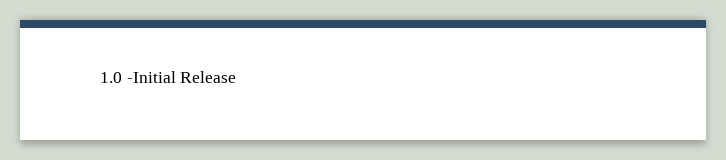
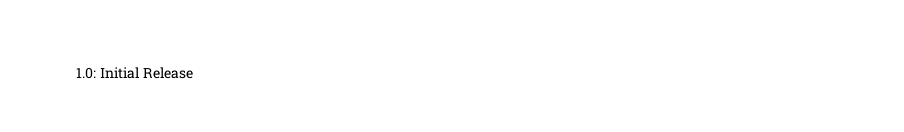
- 1.0 -Initial Release
+ 1.0: Initial Release

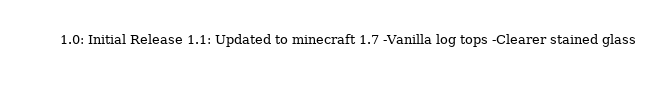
- 1.0: Initial Release
+ 1.0: Initial Release 1.1: Updated to minecraft 1.7 -Vanilla log tops -Clearer stained glass

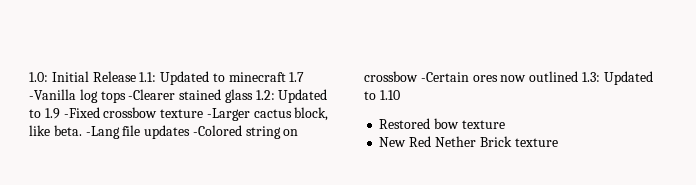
- 1.0: Initial Release 1.1: Updated to minecraft 1.7 -Vanilla log tops -Clearer stained glass
+ 1.0: Initial Release 1.1: Updated to minecraft 1.7 -Vanilla log tops -Clearer stained glass 1.2: Updated to 1.9 -Fixed crossbow texture -Larger cactus block, like beta. -Lang file updates -Colored string on crossbow -Certain ores now outlined 1.3: Updated to 1.10
+ Restored bow texture
+ New Red Nether Brick texture

